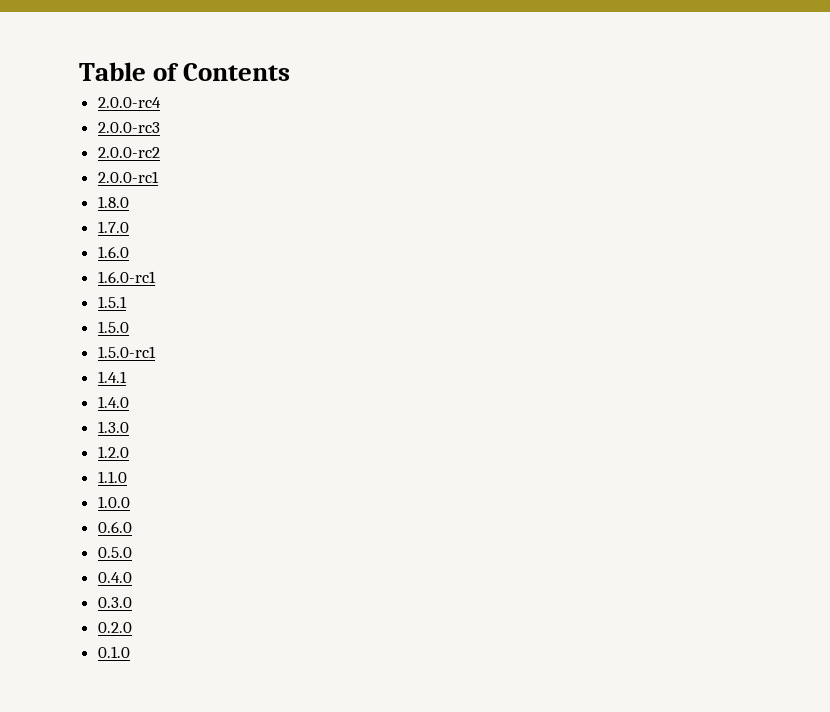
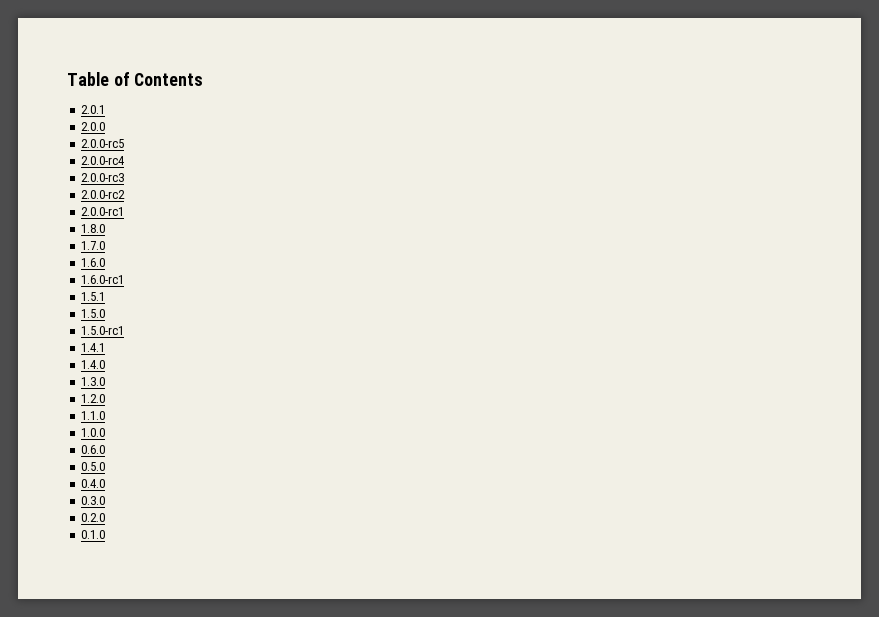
+ 2.0.1
+ 2.0.0
+ 2.0.0-rc5

